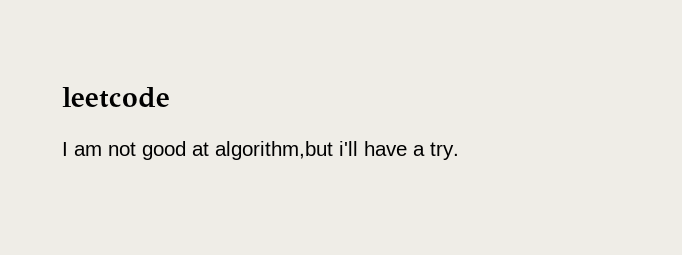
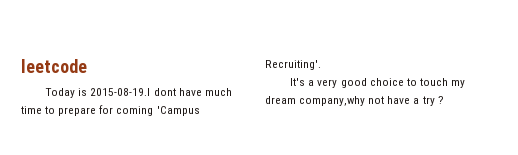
- I am not good at algorithm,but i'll have a try.
+ Today is 2015-08-19.I dont have much time to prepare for coming 'Campus Recruiting'.
+ It's a very good choice to touch my dream company,why not have a try ?

